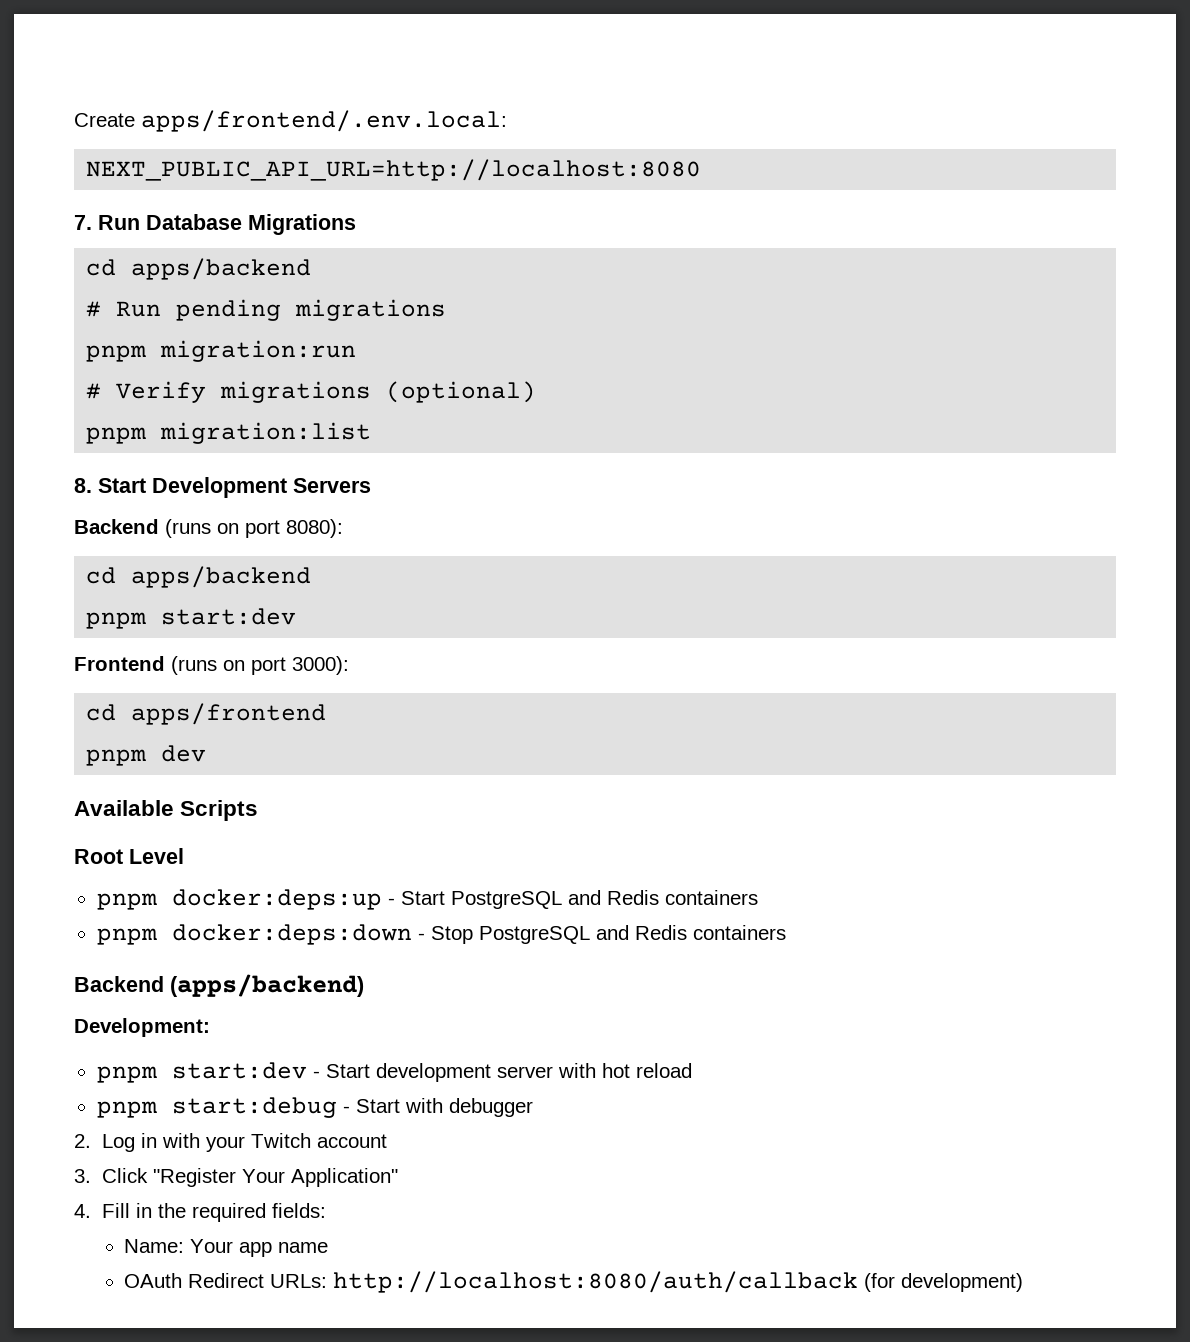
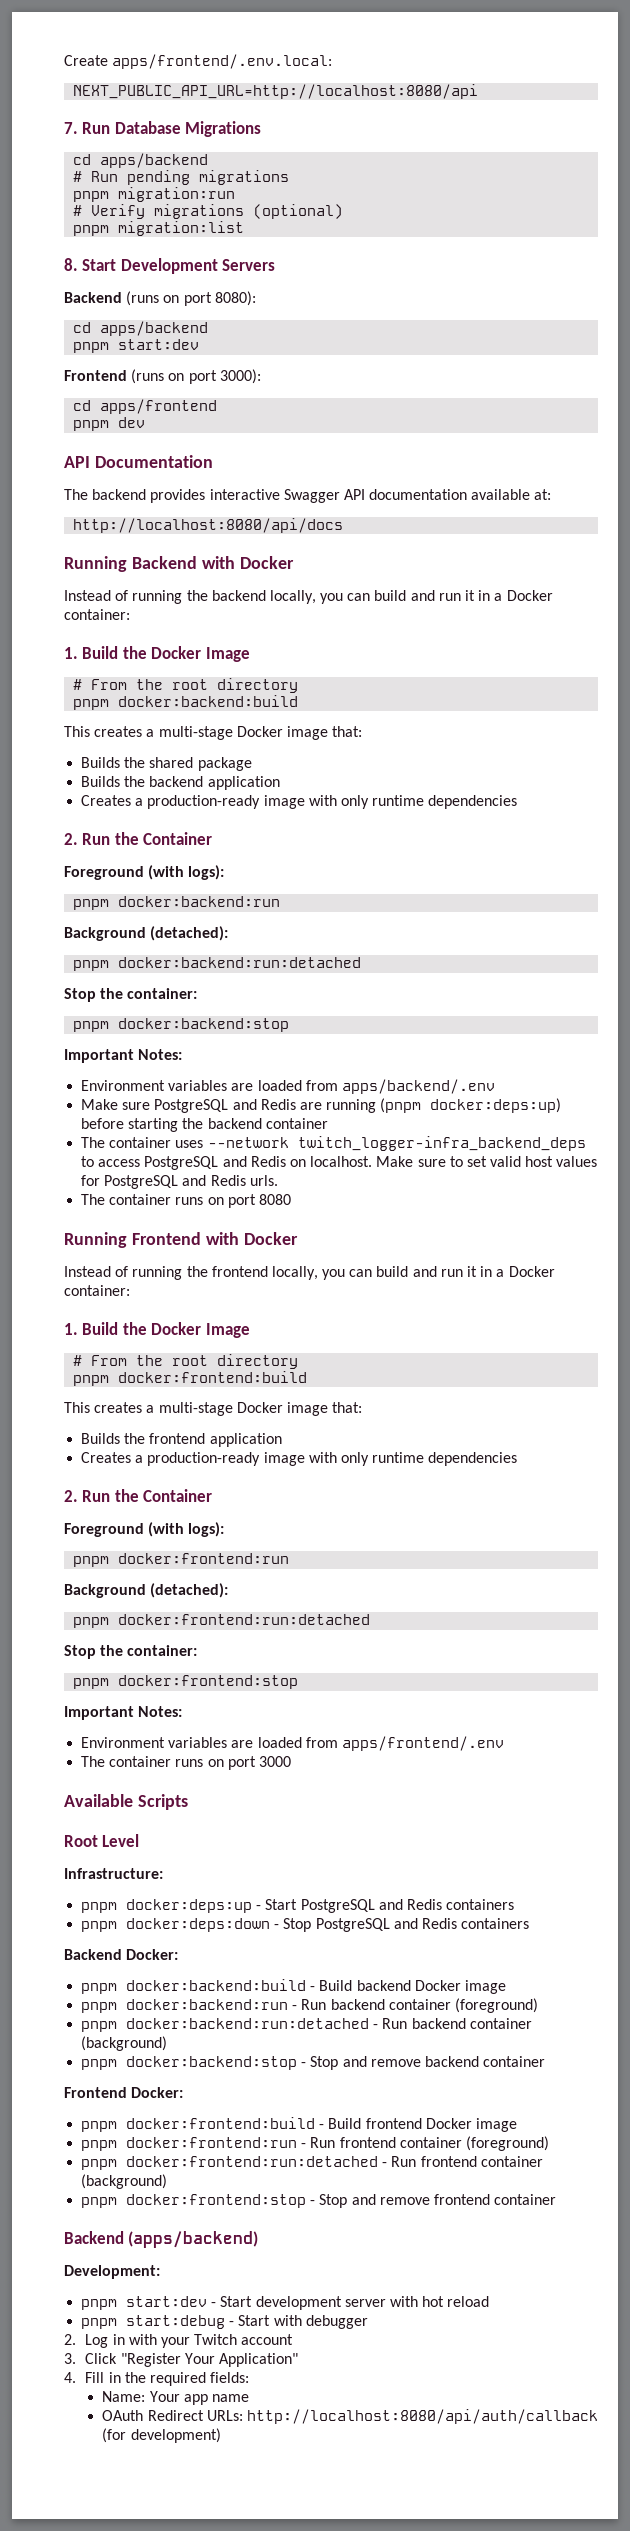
- NEXT_PUBLIC_API_URL=http://localhost:8080
+ NEXT_PUBLIC_API_URL=http://localhost:8080/api
+ API Documentation
+ The backend provides interactive Swagger API documentation available at:
+ http://localhost:8080/api/docs
+ Running Backend with Docker
+ Instead of running the backend locally, you can build and run it in a Docker container:
+ 1. Build the Docker Image
+ # From the root directory
+ pnpm docker:backend:build
+ This creates a multi-stage Docker image that:
+ Builds the shared package
+ Builds the backend application
+ Creates a production-ready image with only runtime dependencies
+ 2. Run the Container
+ Foreground (with logs):
+ pnpm docker:backend:run
+ Background (detached):
+ pnpm docker:backend:run:detached
+ Stop the container:
+ pnpm docker:backend:stop
+ Important Notes:
+ Environment variables are loaded from apps/backend/.env
+ Make sure PostgreSQL and Redis are running (pnpm docker:deps:up) before starting the backend container
+ The container uses --network twitch_logger-infra_backend_deps to access PostgreSQL and Redis on localhost. Make sure to set valid host values for PostgreSQL and Redis urls.
+ The container runs on port 8080
+ Running Frontend with Docker
+ Instead of running the frontend locally, you can build and run it in a Docker container:
+ 1. Build the Docker Image
+ # From the root directory
+ pnpm docker:frontend:build
+ This creates a multi-stage Docker image that:
+ Builds the frontend application
+ Creates a production-ready image with only runtime dependencies
+ 2. Run the Container
+ Foreground (with logs):
+ pnpm docker:frontend:run
+ Background (detached):
+ pnpm docker:frontend:run:detached
+ Stop the container:
+ pnpm docker:frontend:stop
+ Important Notes:
+ Environment variables are loaded from apps/frontend/.env
+ The container runs on port 3000
+ Infrastructure:
+ Backend Docker:
+ pnpm docker:backend:build - Build backend Docker image
+ pnpm docker:backend:run - Run backend container (foreground)
+ pnpm docker:backend:run:detached - Run backend container (background)
+ pnpm docker:backend:stop - Stop and remove backend container
+ Frontend Docker:
+ pnpm docker:frontend:build - Build frontend Docker image
+ pnpm docker:frontend:run - Run frontend container (foreground)
+ pnpm docker:frontend:run:detached - Run frontend container (background)
+ pnpm docker:frontend:stop - Stop and remove frontend container
- OAuth Redirect URLs: http://localhost:8080/auth/callback (for development)
+ OAuth Redirect URLs: http://localhost:8080/api/auth/callback (for development)

